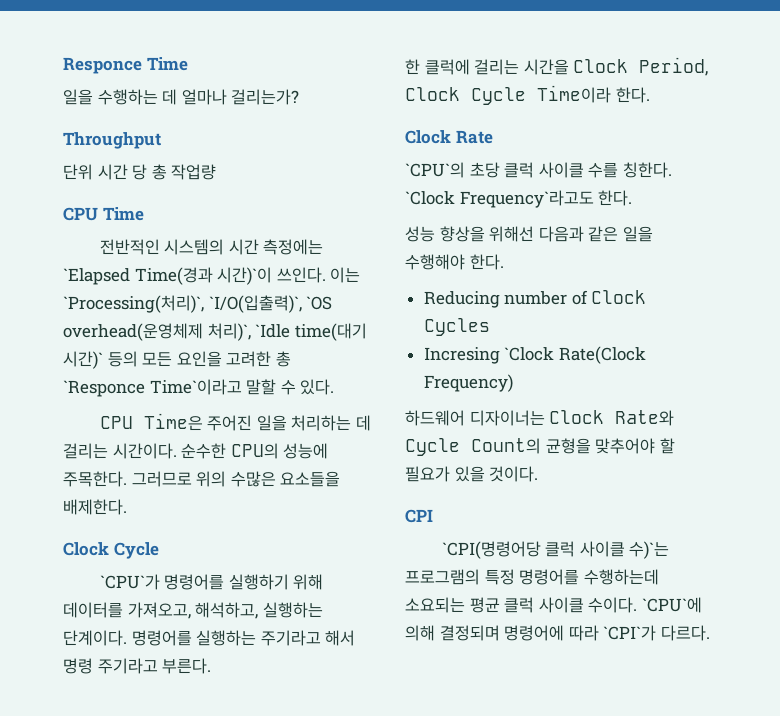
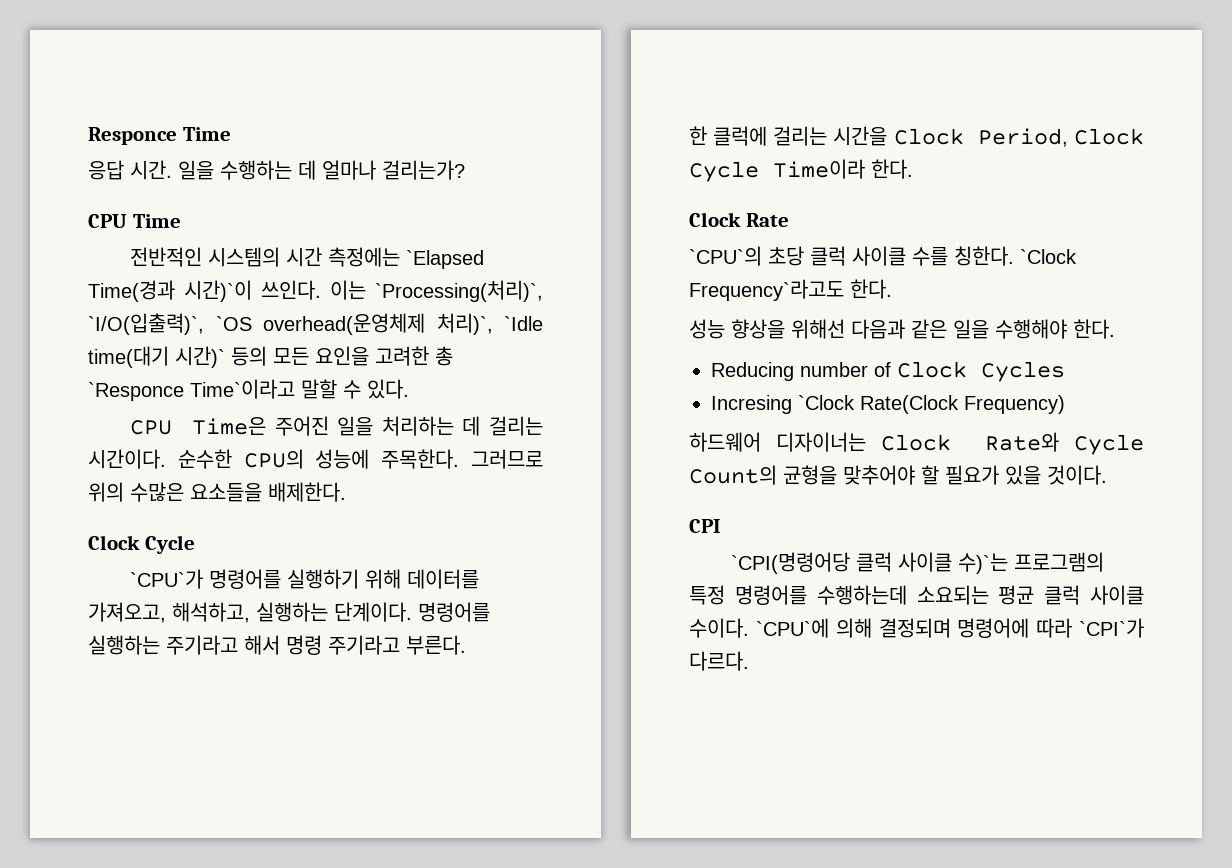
+ 응답 시간.
- Throughput
- 단위 시간 당 총 작업량

